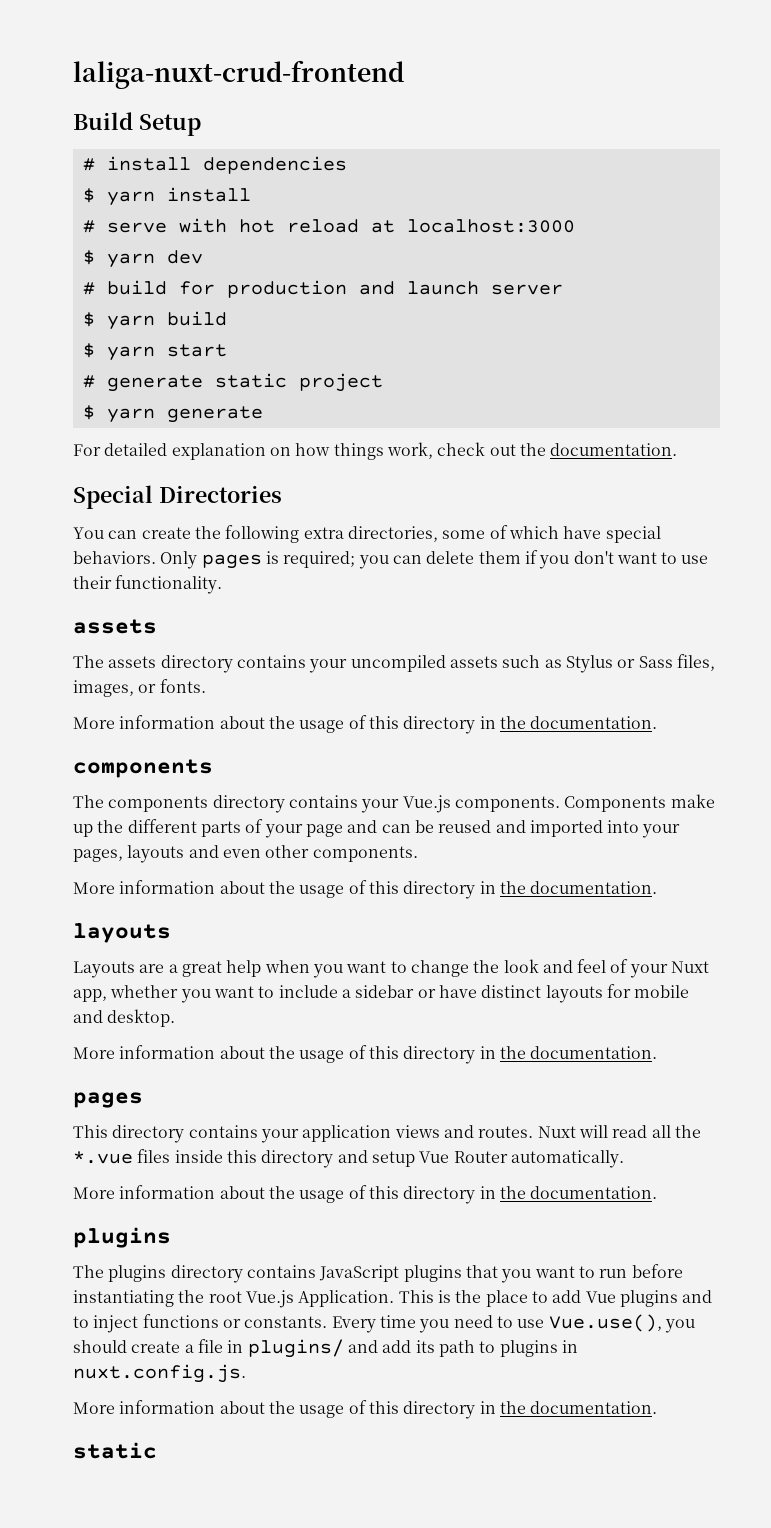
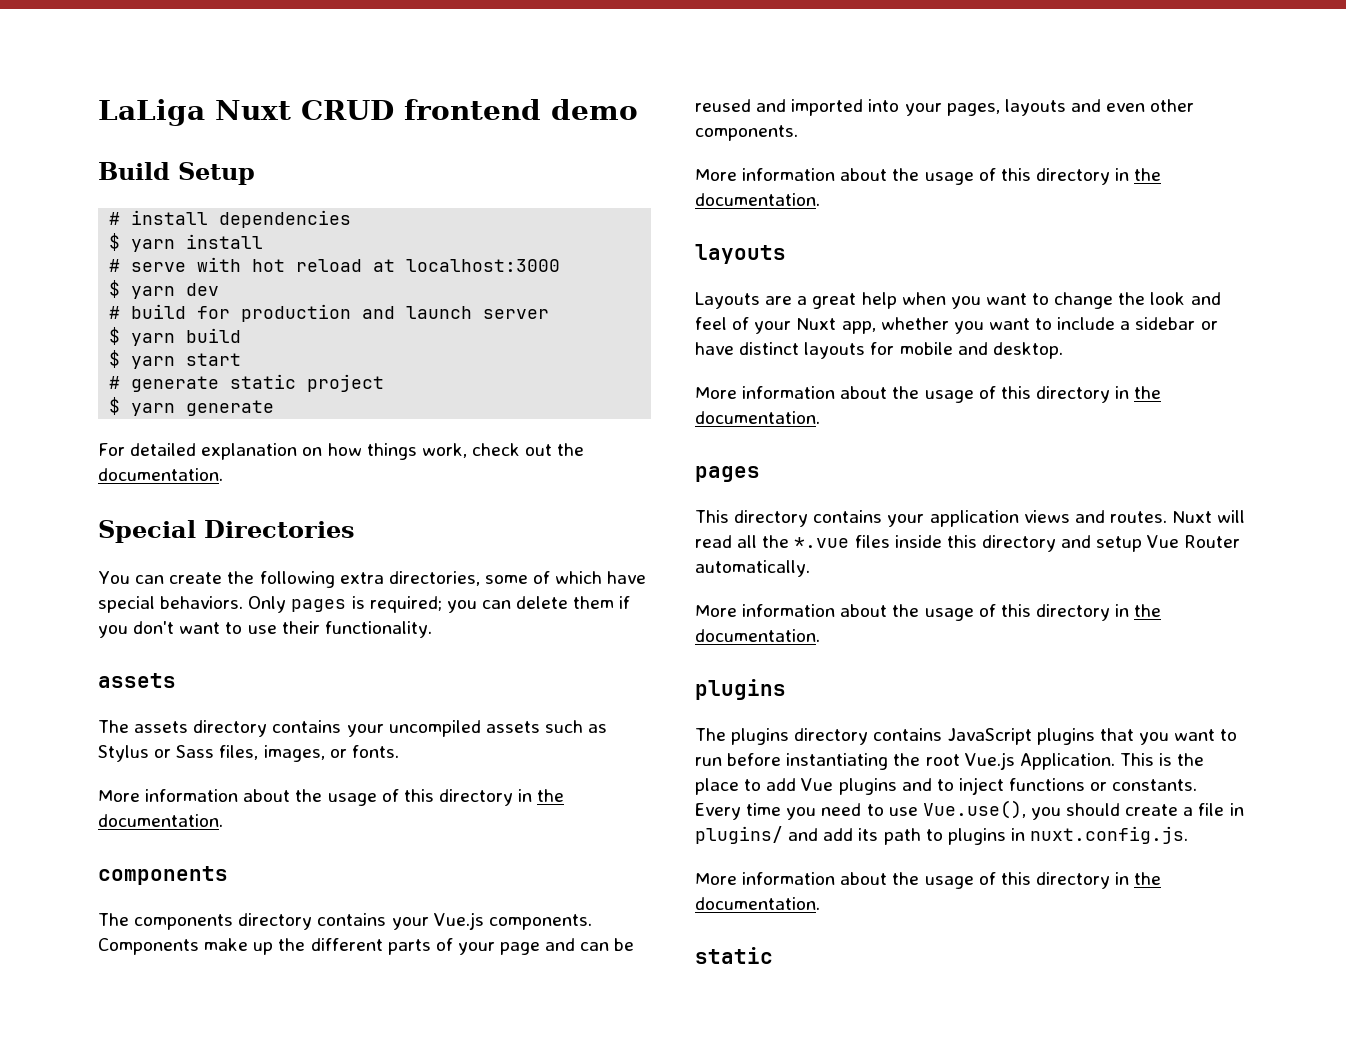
- laliga-nuxt-crud-frontend
+ LaLiga Nuxt CRUD frontend demo

